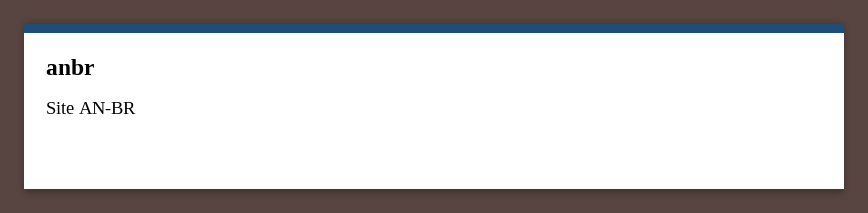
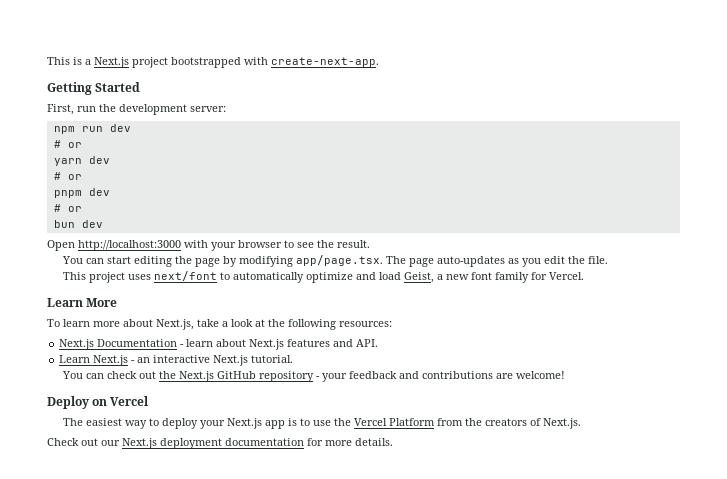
- anbr
- Site AN-BR
+ This is a Next.js project bootstrapped with create-next-app.
+ Getting Started
+ First, run the development server:
+ npm run dev
+ # or
+ yarn dev
+ # or
+ pnpm dev
+ # or
+ bun dev
+ Open http://localhost:3000 with your browser to see the result.
+ You can start editing the page by modifying app/page.tsx. The page auto-updates as you edit the file.
+ This project uses next/font to automatically optimize and load Geist, a new font family for Vercel.
+ Learn More
+ To learn more about Next.js, take a look at the following resources:
+ Next.js Documentation - learn about Next.js features and API.
+ Learn Next.js - an interactive Next.js tutorial.
+ You can check out the Next.js GitHub repository - your feedback and contributions are welcome!
+ Deploy on Vercel
+ The easiest way to deploy your Next.js app is to use the Vercel Platform from the creators of Next.js.
+ Check out our Next.js deployment documentation for more details.

